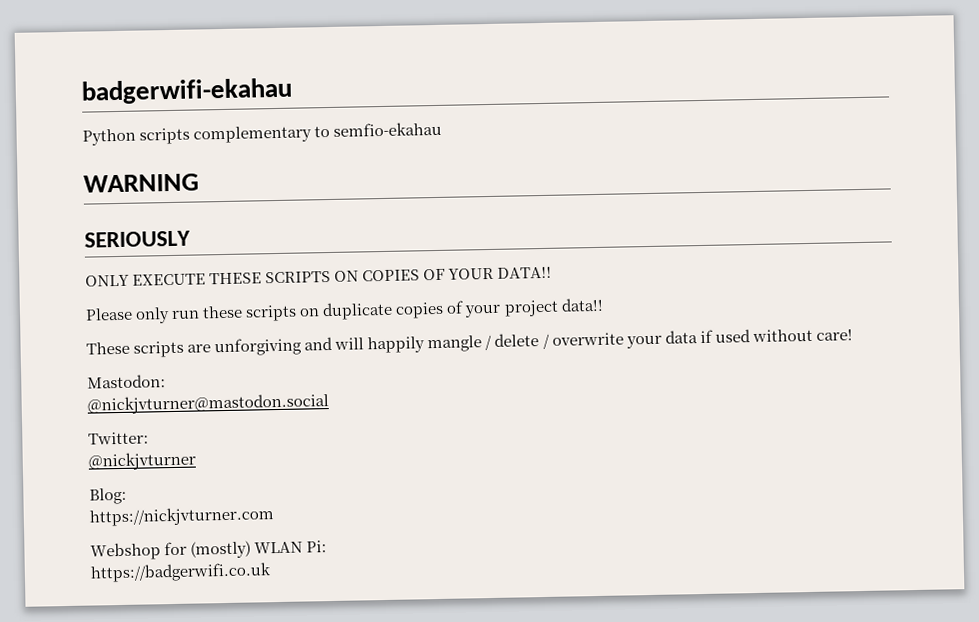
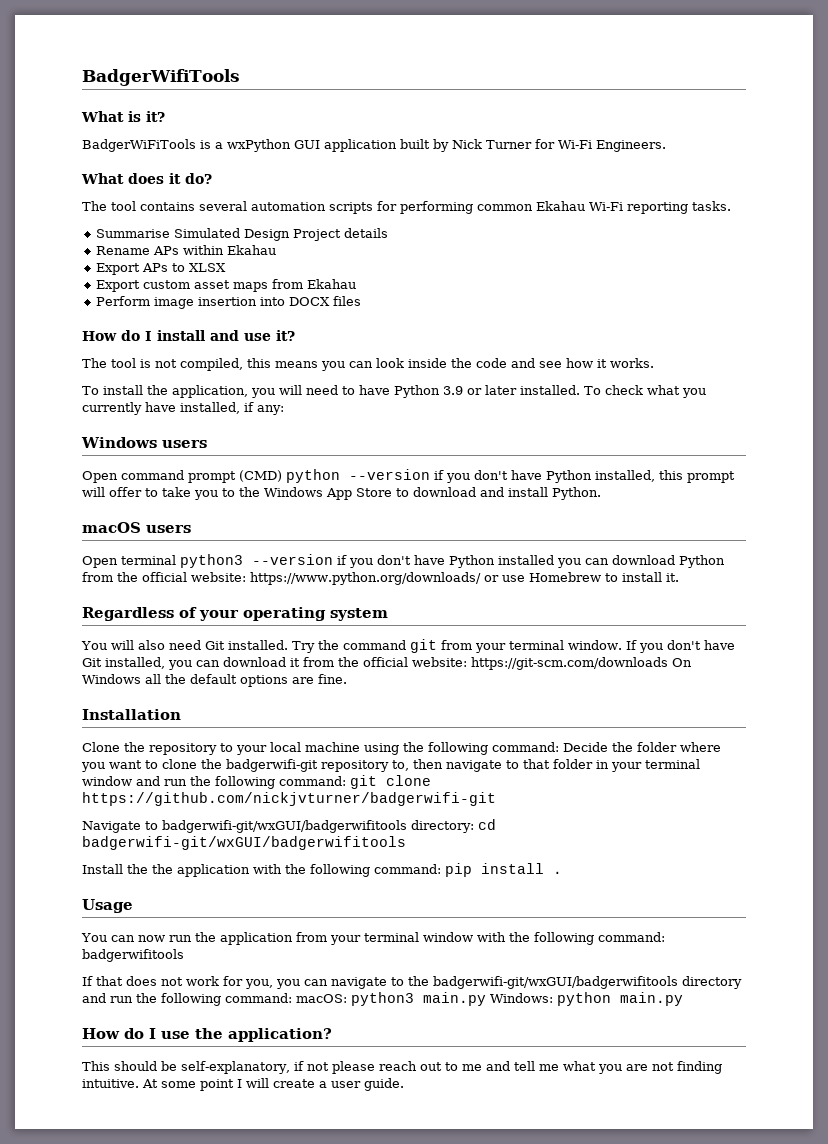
- badgerwifi-ekahau
- Python scripts complementary to semfio-ekahau
- WARNING
- SERIOUSLY
- ONLY EXECUTE THESE SCRIPTS ON COPIES OF YOUR DATA!!
- Please only run these scripts on duplicate copies of your project data!!
- These scripts are unforgiving and will happily mangle / delete / overwrite your data if used without care!
- Mastodon:
- @nickjvturner@mastodon.social
- Twitter:
- @nickjvturner
- Blog:
- https://nickjvturner.com
- Webshop for (mostly) WLAN Pi:
- https://badgerwifi.co.uk
+ BadgerWifiTools
+ What is it?
+ BadgerWiFiTools is a wxPython GUI application built by Nick Turner for Wi-Fi Engineers.
+ What does it do?
+ The tool contains several automation scripts for performing common Ekahau Wi-Fi reporting tasks.
+ Summarise Simulated Design Project details
+ Rename APs within Ekahau
+ Export APs to XLSX
+ Export custom asset maps from Ekahau
+ Perform image insertion into DOCX files
+ How do I install and use it?
+ The tool is not compiled, this means you can look inside the code and see how it works.
+ To install the application, you will need to have Python 3.9 or later installed. To check what you currently have installed, if any:
+ Windows users
+ Open command prompt (CMD) python --version if you don't have Python installed, this prompt will offer to take you to the Windows App Store to download and install Python.
+ macOS users
+ Open terminal python3 --version if you don't have Python installed you can download Python from the official website: https://www.python.org/downloads/ or use Homebrew to install it.
+ Regardless of your operating system
+ You will also need Git installed. Try the command git from your terminal window. If you don't have Git installed, you can download it from the official website: https://git-scm.com/downloads On Windows all the default options are fine.
+ Installation
+ Clone the repository to your local machine using the following command: Decide the folder where you want to clone the badgerwifi-git repository to, then navigate to that folder in your terminal window and run the following command: git clone https://github.com/nickjvturner/badgerwifi-git
+ Navigate to badgerwifi-git/wxGUI/badgerwifitools directory: cd badgerwifi-git/wxGUI/badgerwifitools
+ Install the the application with the following command: pip install .
+ Usage
+ You can now run the application from your terminal window with the following command: badgerwifitools
+ If that does not work for you, you can navigate to the badgerwifi-git/wxGUI/badgerwifitools directory and run the following command: macOS: python3 main.py Windows: python main.py
+ How do I use the application?
+ This should be self-explanatory, if not please reach out to me and tell me what you are not finding intuitive. At some point I will create a user guide.

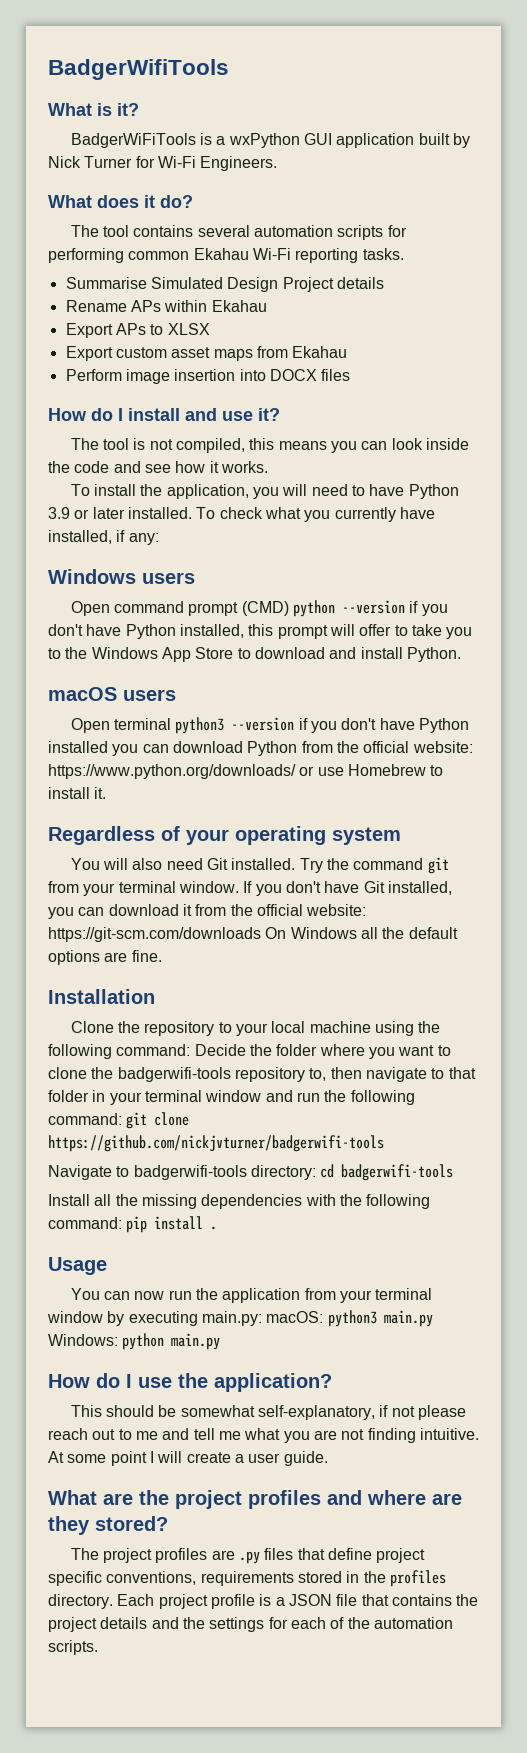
- Clone the repository to your local machine using the following command: Decide the folder where you want to clone the badgerwifi-git repository to, then navigate to that folder in your terminal window and run the following command: git clone https://github.com/nickjvturner/badgerwifi-git
+ Clone the repository to your local machine using the following command: Decide the folder where you want to clone the badgerwifi-tools repository to, then navigate to that folder in your terminal window and run the following command: git clone https://github.com/nickjvturner/badgerwifi-tools
- Navigate to badgerwifi-git/wxGUI/badgerwifitools directory: cd badgerwifi-git/wxGUI/badgerwifitools
+ Navigate to badgerwifi-tools directory: cd badgerwifi-tools
- Install the the application with the following command: pip install .
+ Install all the missing dependencies with the following command: pip install .
- You can now run the application from your terminal window with the following command: badgerwifitools
- If that does not work for you, you can navigate to the badgerwifi-git/wxGUI/badgerwifitools directory and run the following command: macOS: python3 main.py Windows: python main.py
+ You can now run the application from your terminal window by executing main.py: macOS: python3 main.py Windows: python main.py
- This should be self-explanatory, if not please reach out to me and tell me what you are not finding intuitive.
+ This should be somewhat self-explanatory, if not please reach out to me and tell me what you are not finding intuitive.
+ What are the project profiles and where are they stored?
+ The project profiles are .py files that define project specific conventions, requirements stored in the profiles directory. Each project profile is a JSON file that contains the project details and the settings for each of the automation scripts.

